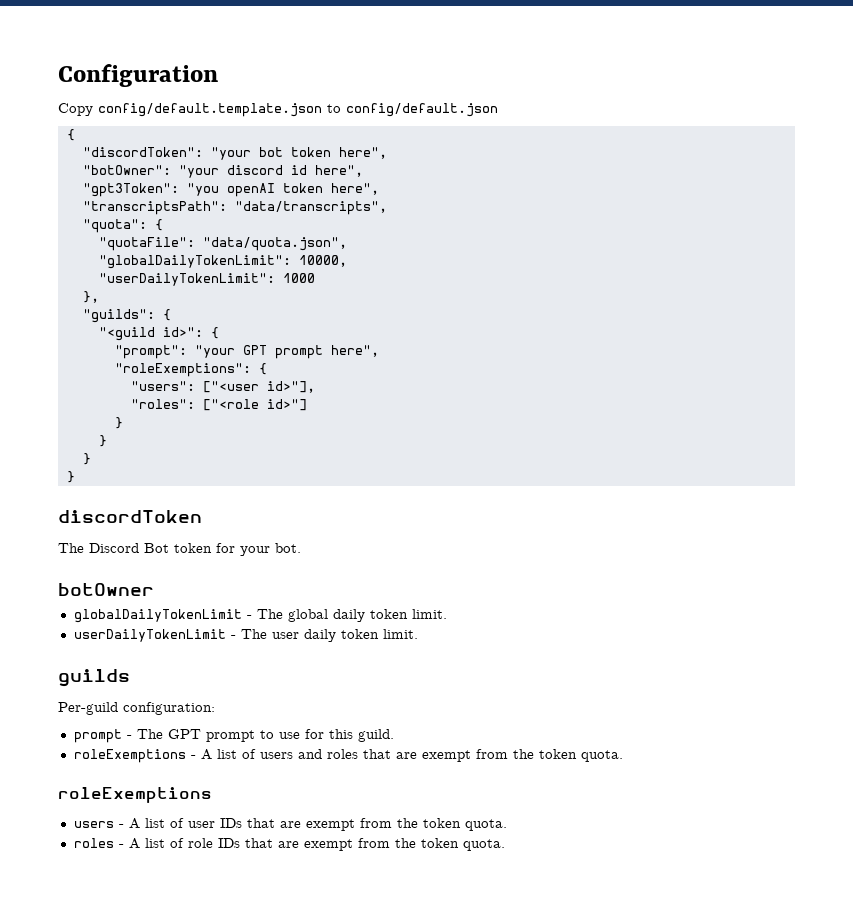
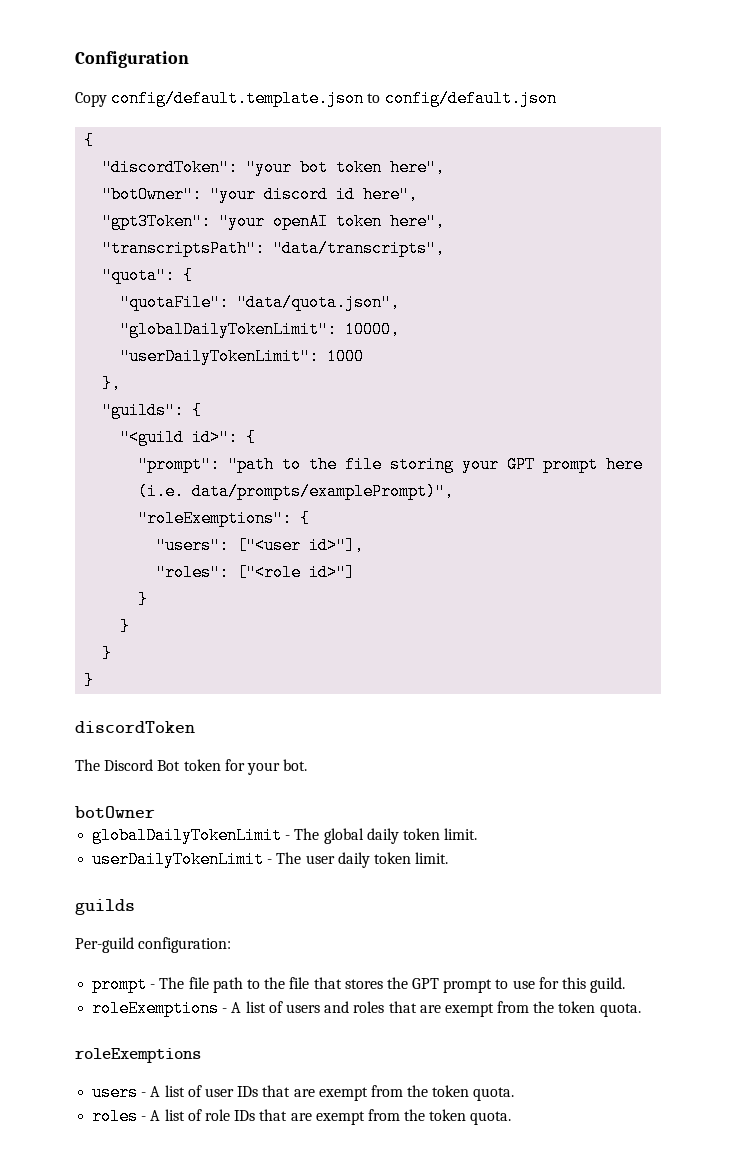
- "gpt3Token": "you openAI token here",
+ "gpt3Token": "your openAI token here",
- "prompt": "your GPT prompt here",
+ "prompt": "path to the file storing your GPT prompt here (i.e. data/prompts/examplePrompt)",
- prompt - The GPT prompt to use for this guild.
+ prompt - The file path to the file that stores the GPT prompt to use for this guild.

